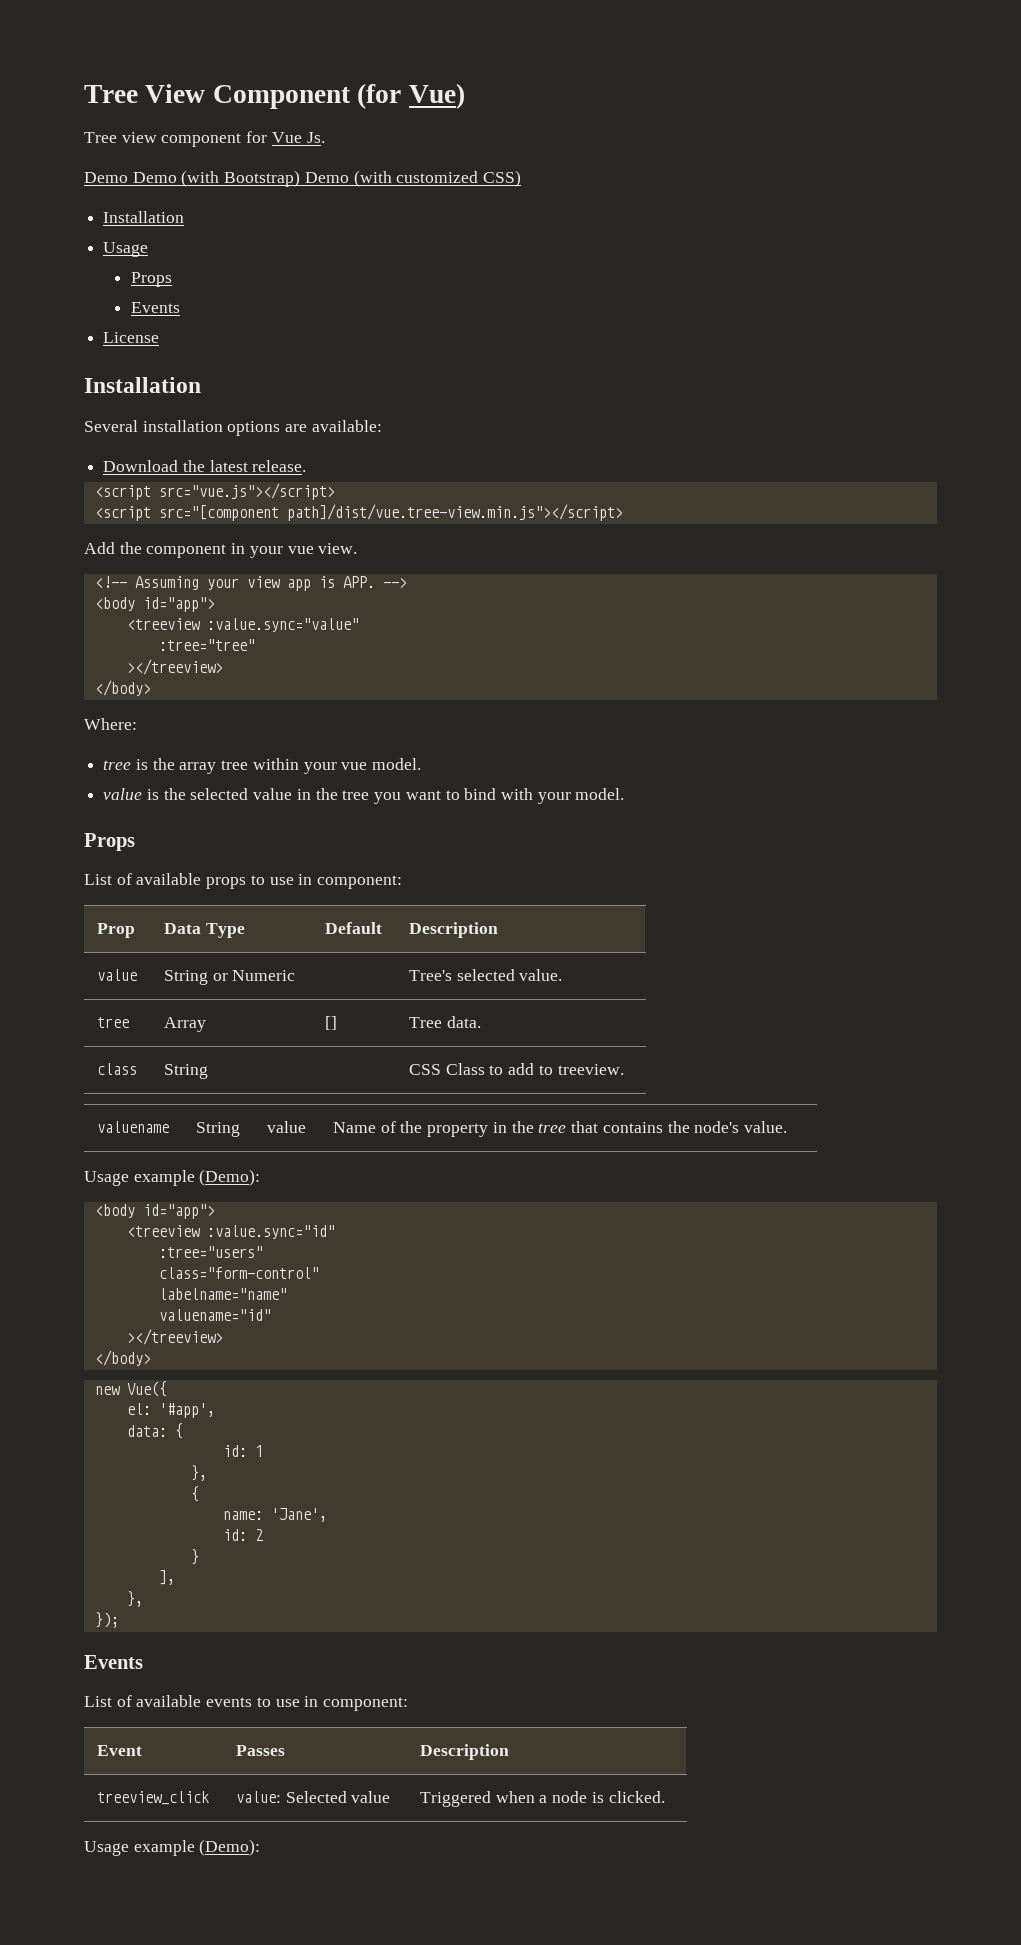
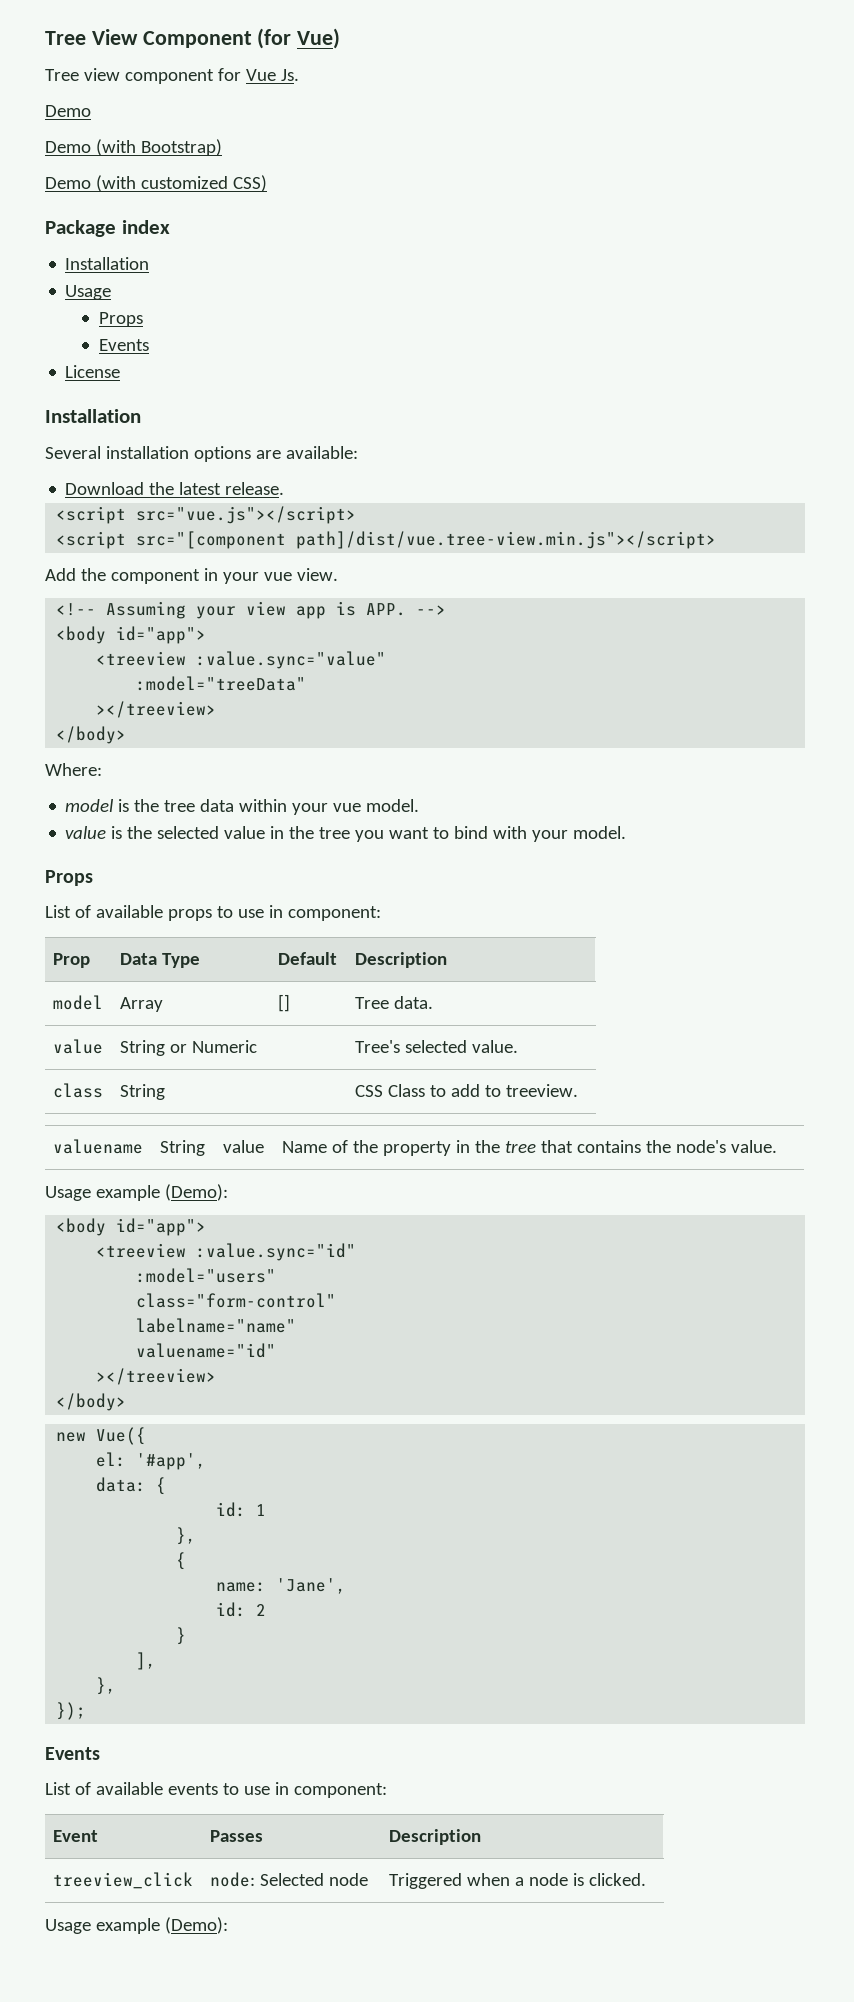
  Tree view component for Vue Js.
- Demo Demo (with Bootstrap) Demo (with customized CSS)
+ Demo
+ Demo (with Bootstrap)
+ Demo (with customized CSS)
+ Package index
- :tree="tree"
+ :model="treeData"
- tree is the array tree within your vue model.
+ model is the tree data within your vue model.
+ model | Array | [] | Tree data.
- tree | Array | [] | Tree data.
- :tree="users"
+ :model="users"
- treeview_click | value: Selected value | Triggered when a node is clicked.
+ treeview_click | node: Selected node | Triggered when a node is clicked.

